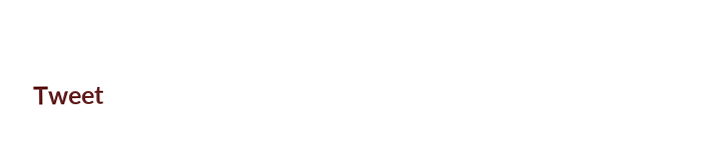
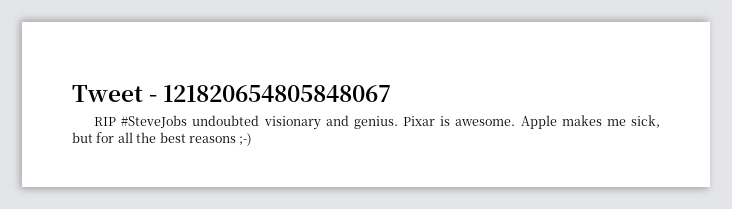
- Tweet
+ Tweet - 121820654805848067
+ RIP #SteveJobs undoubted visionary and genius. Pixar is awesome. Apple makes me sick, but for all the best reasons ;-)

